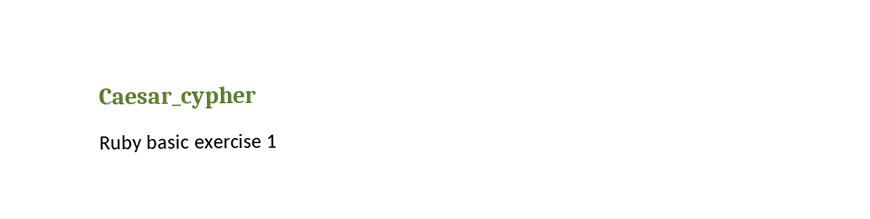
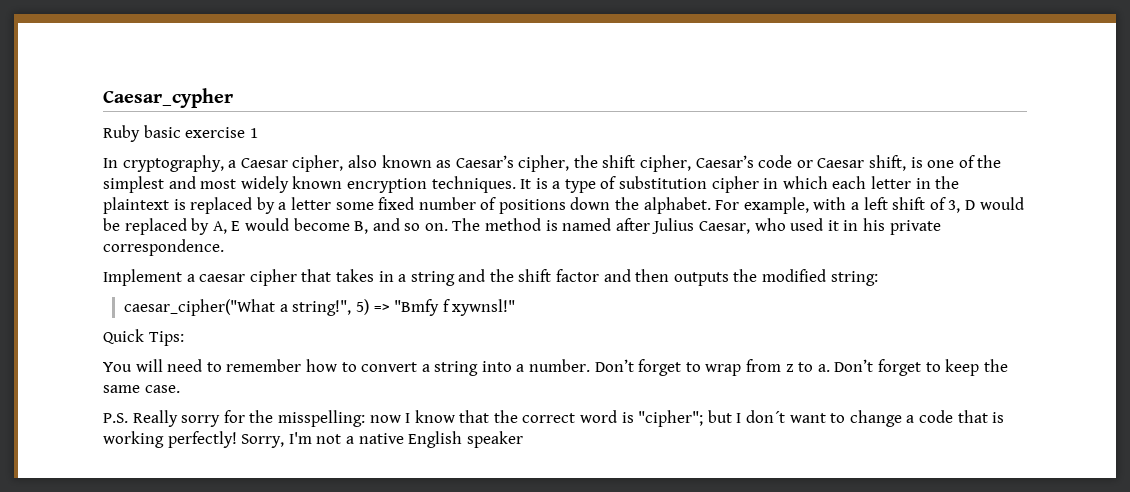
+ In cryptography, a Caesar cipher, also known as Caesar’s cipher, the shift cipher, Caesar’s code or Caesar shift, is one of the simplest and most widely known encryption techniques. It is a type of substitution cipher in which each letter in the plaintext is replaced by a letter some fixed number of positions down the alphabet. For example, with a left shift of 3, D would be replaced by A, E would become B, and so on. The method is named after Julius Caesar, who used it in his private correspondence.
+ Implement a caesar cipher that takes in a string and the shift factor and then outputs the modified string:
+ caesar_cipher("What a string!", 5) => "Bmfy f xywnsl!"
+ Quick Tips:
+ You will need to remember how to convert a string into a number. Don’t forget to wrap from z to a. Don’t forget to keep the same case.
+ P.S. Really sorry for the misspelling: now I know that the correct word is "cipher"; but I don´t want to change a code that is working perfectly! Sorry, I'm not a native English speaker

